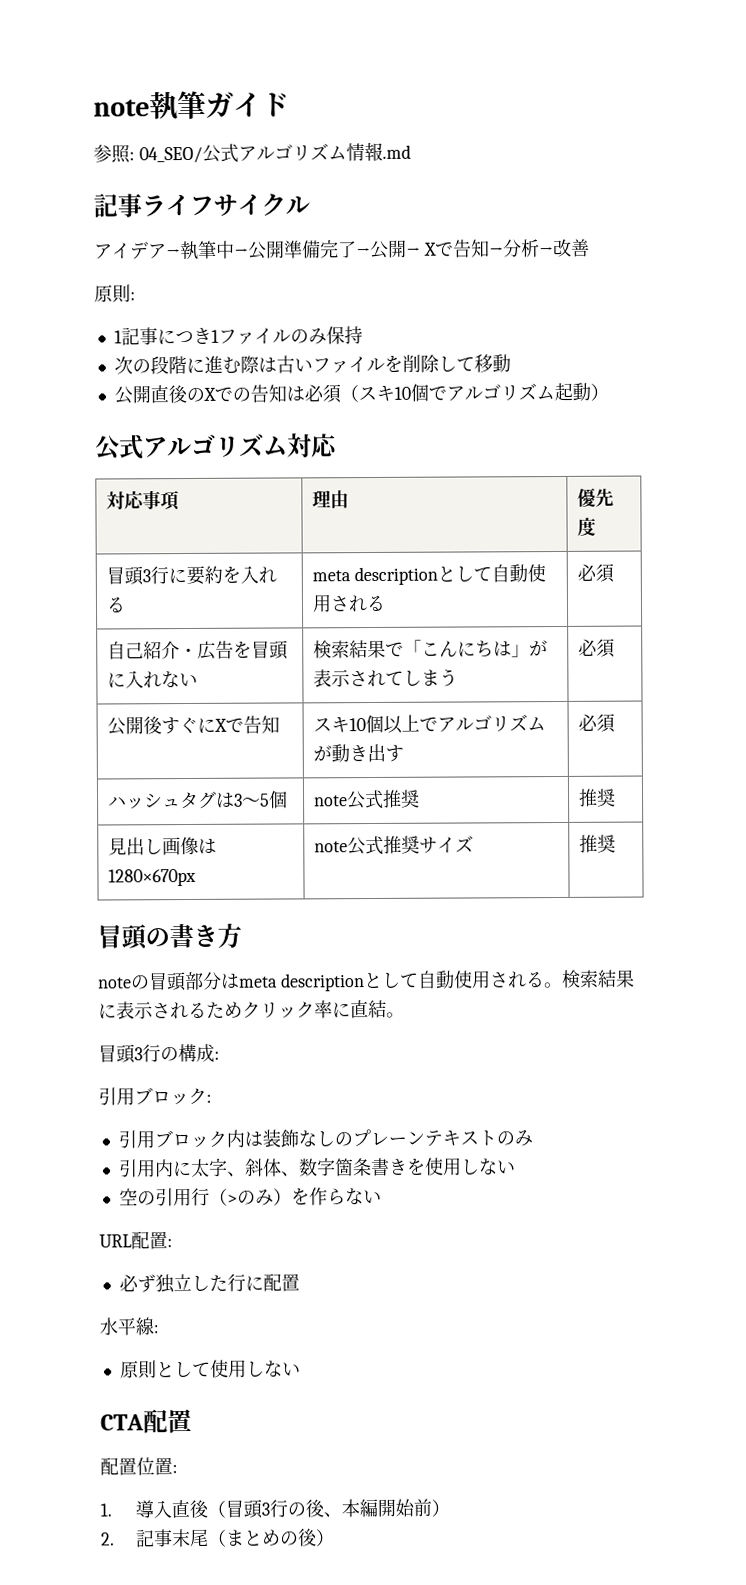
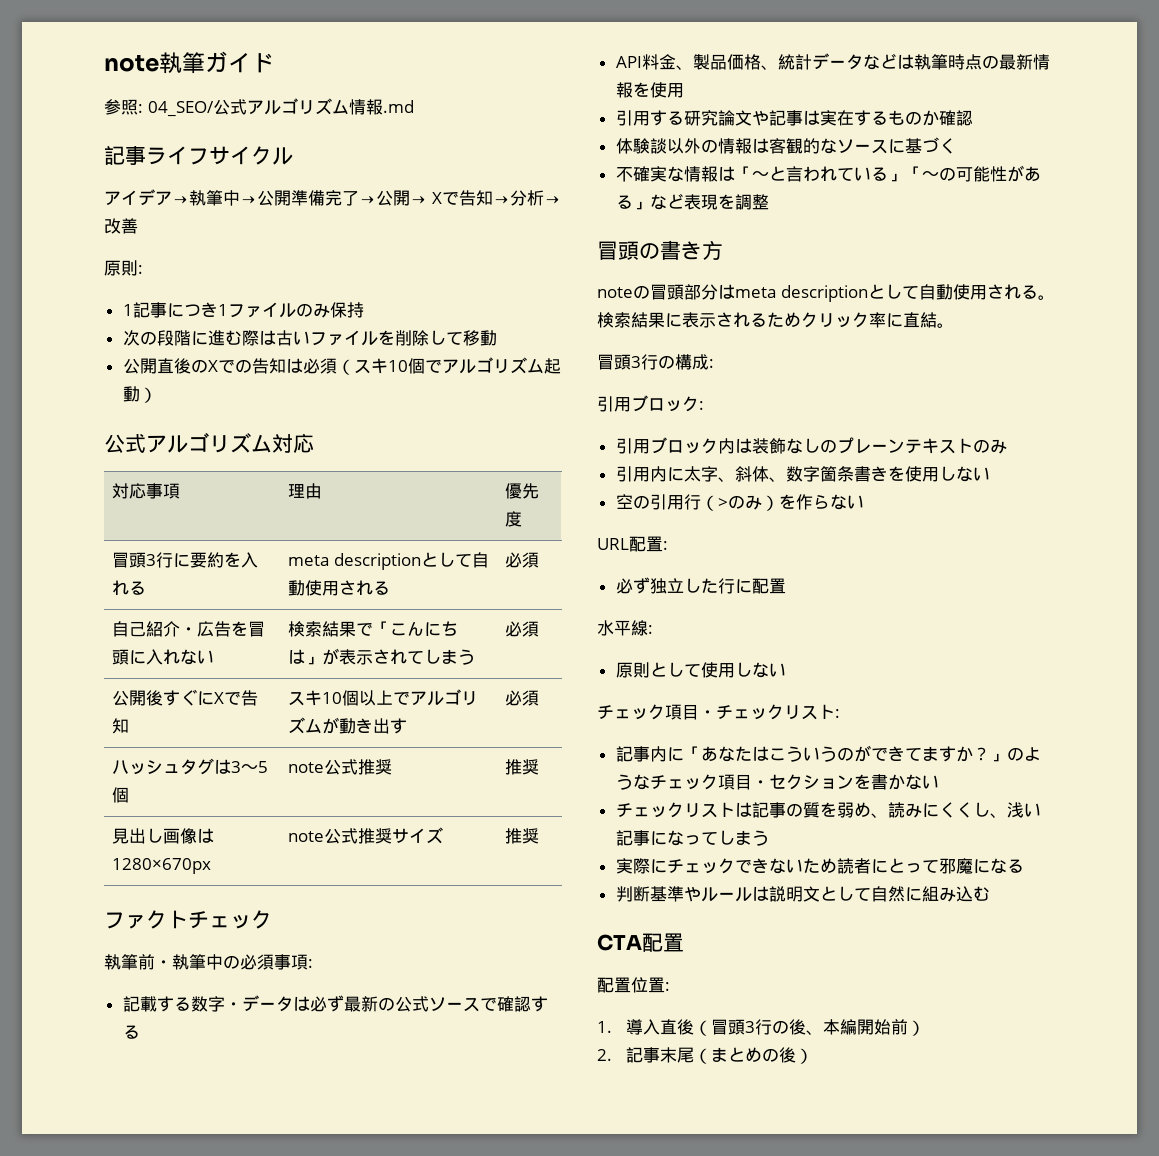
+ ファクトチェック
+ 執筆前・執筆中の必須事項:
+ 記載する数字・データは必ず最新の公式ソースで確認する
+ API料金、製品価格、統計データなどは執筆時点の最新情報を使用
+ 引用する研究論文や記事は実在するものか確認
+ 体験談以外の情報は客観的なソースに基づく
+ 不確実な情報は「〜と言われている」「〜の可能性がある」など表現を調整
+ チェック項目・チェックリスト:
+ 記事内に「あなたはこういうのができてますか？」のようなチェック項目・セクションを書かない
+ チェックリストは記事の質を弱め、読みにくくし、浅い記事になってしまう
+ 実際にチェックできないため読者にとって邪魔になる
+ 判断基準やルールは説明文として自然に組み込む

